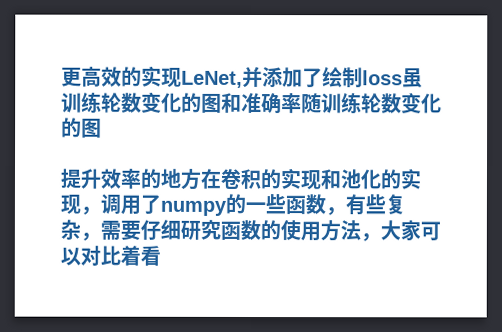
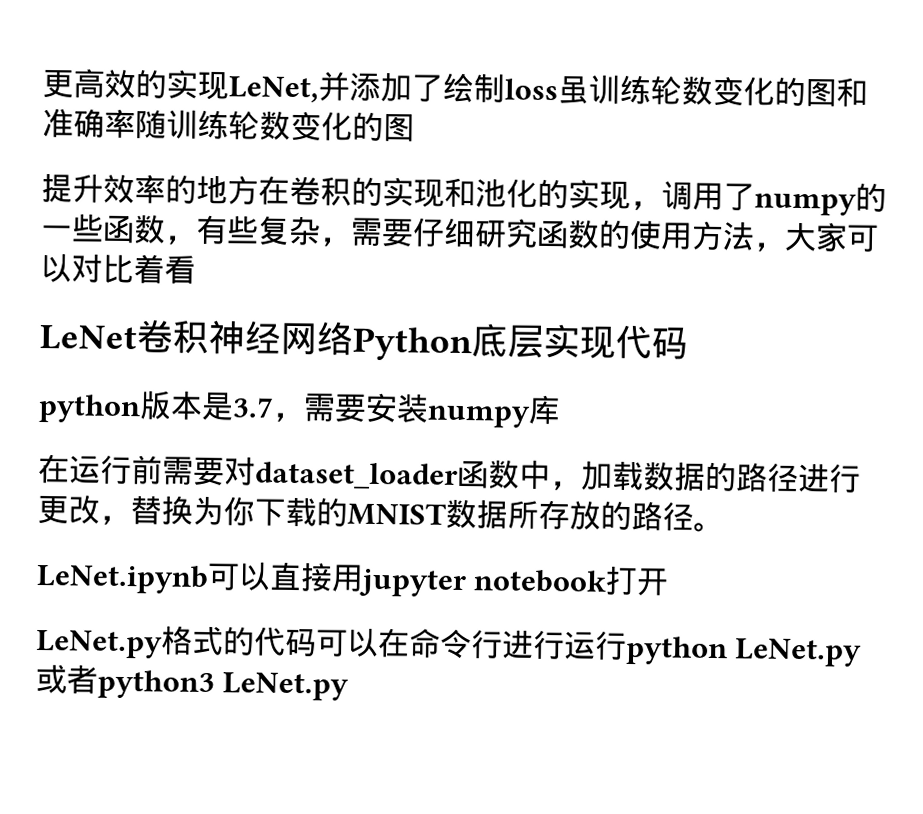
+ LeNet卷积神经网络Python底层实现代码
+ python版本是3.7，需要安装numpy库
+ 在运行前需要对dataset_loader函数中，加载数据的路径进行更改，替换为你下载的MNIST数据所存放的路径。
+ LeNet.ipynb可以直接用jupyter notebook打开
+ LeNet.py格式的代码可以在命令行进行运行python LeNet.py或者python3 LeNet.py

